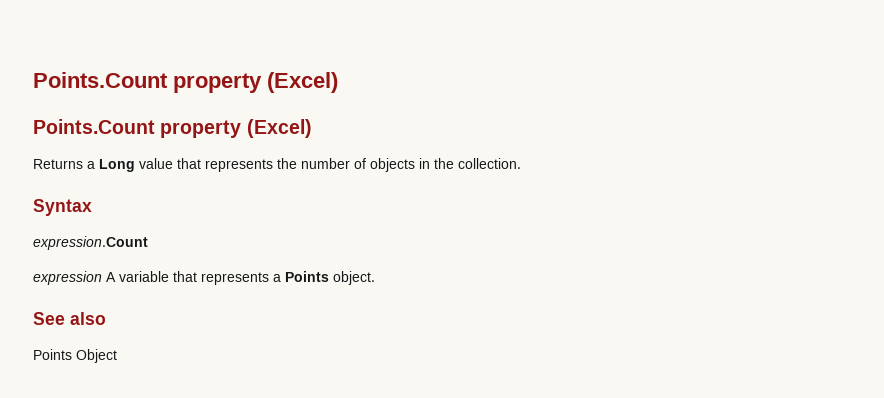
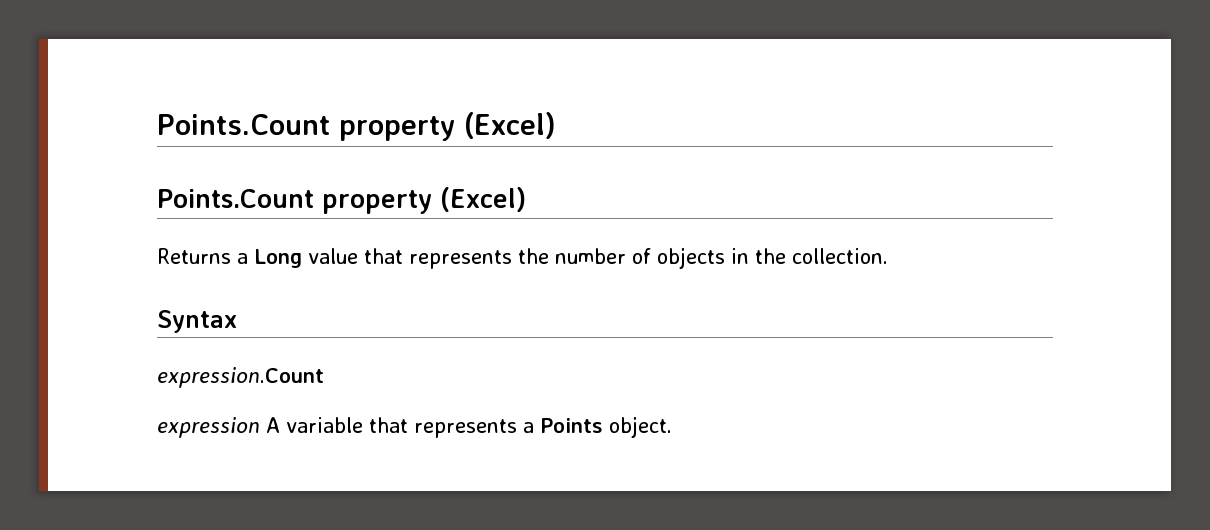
- See also
- Points Object

